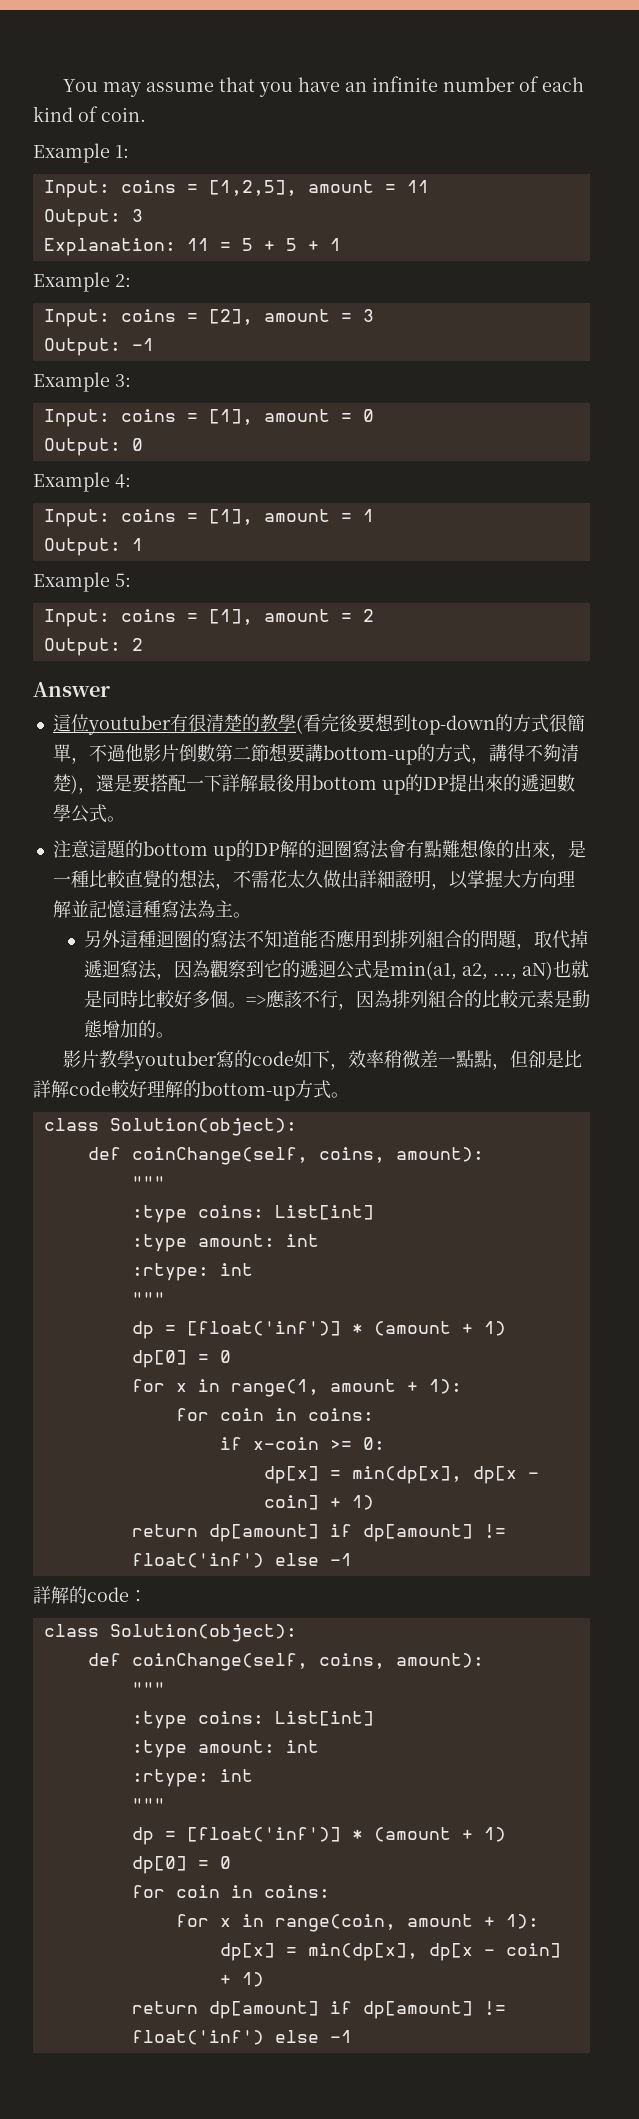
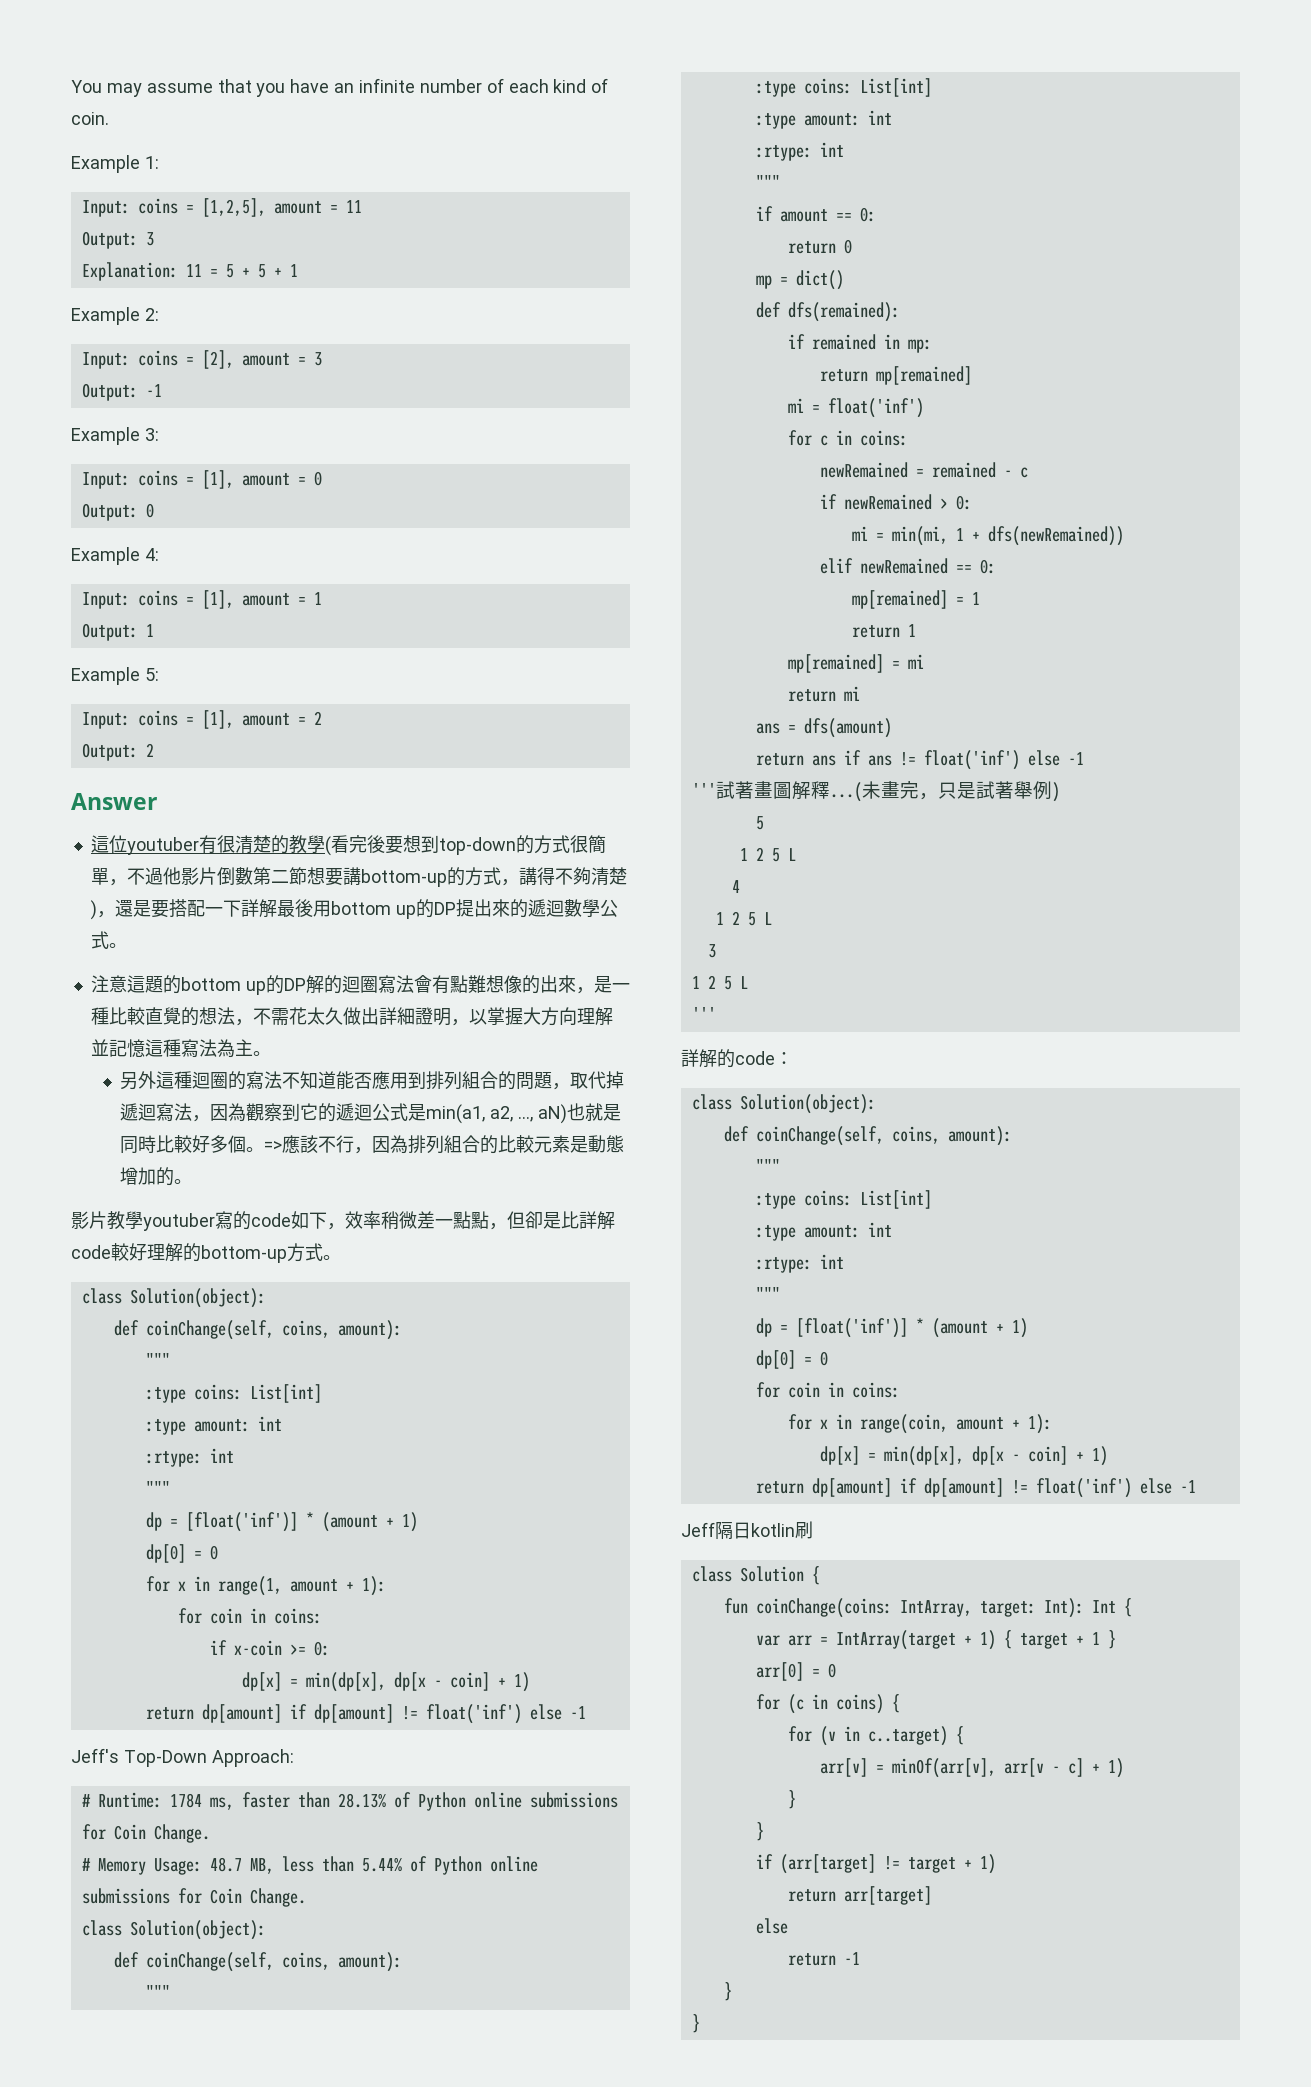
+ Jeff's Top-Down Approach:
+ # Runtime: 1784 ms, faster than 28.13% of Python online submissions for Coin Change.
+ # Memory Usage: 48.7 MB, less than 5.44% of Python online submissions for Coin Change.
+ class Solution(object):
+ def coinChange(self, coins, amount):
+ """
+ :type coins: List[int]
+ :type amount: int
+ :rtype: int
+ """
+ if amount == 0:
+ return 0
+ mp = dict()
+ def dfs(remained):
+ if remained in mp:
+ return mp[remained]
+ mi = float('inf')
+ for c in coins:
+ newRemained = remained - c
+ if newRemained > 0:
+ mi = min(mi, 1 + dfs(newRemained))
+ elif newRemained == 0:
+ mp[remained] = 1
+ return 1
+ mp[remained] = mi
+ return mi
+ ans = dfs(amount)
+ return ans if ans != float('inf') else -1
+ '''試著畫圖解釋...(未畫完，只是試著舉例)
+ 5
+ 1 2 5 L
+ 4
+ 1 2 5 L
+ 3
+ 1 2 5 L
+ '''
+ Jeff隔日kotlin刷
+ class Solution {
+ fun coinChange(coins: IntArray, target: Int): Int {
+ var arr = IntArray(target + 1) { target + 1 }
+ arr[0] = 0
+ for (c in coins) {
+ for (v in c..target) {
+ arr[v] = minOf(arr[v], arr[v - c] + 1)
+ }
+ }
+ if (arr[target] != target + 1)
+ return arr[target]
+ else
+ return -1
+ }
+ }

